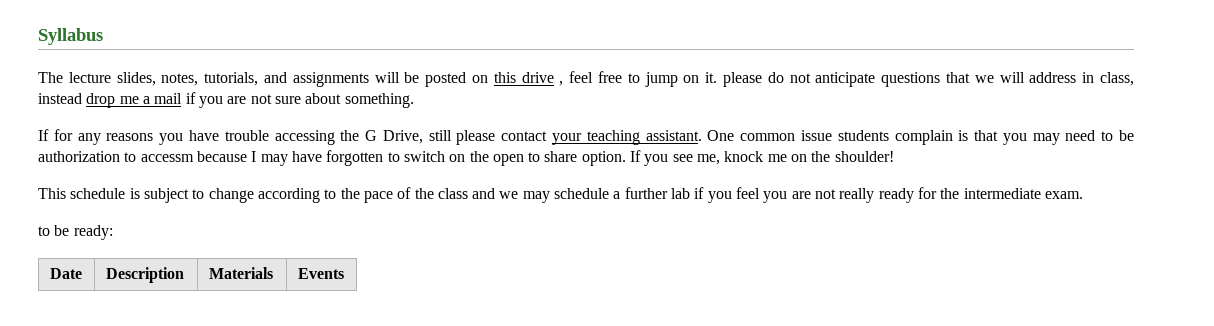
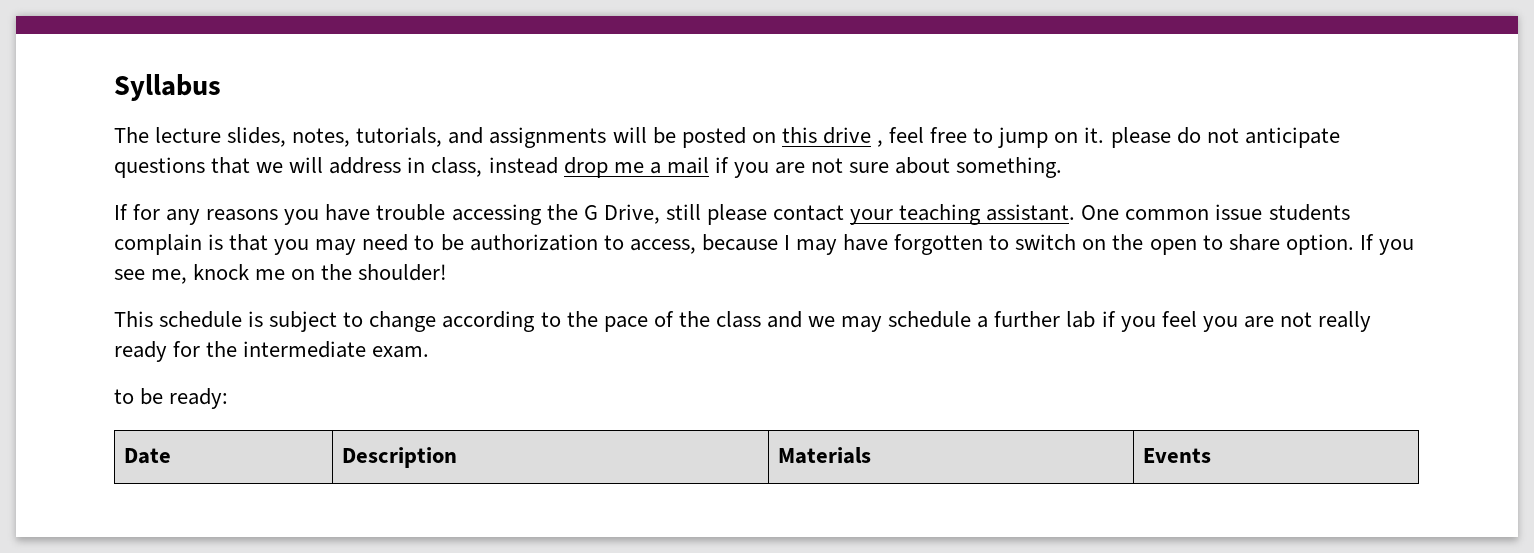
- One common issue students complain is that you may need to be authorization to accessm because I may have forgotten to switch on the open to share option.
+ One common issue students complain is that you may need to be authorization to access, because I may have forgotten to switch on the open to share option.

